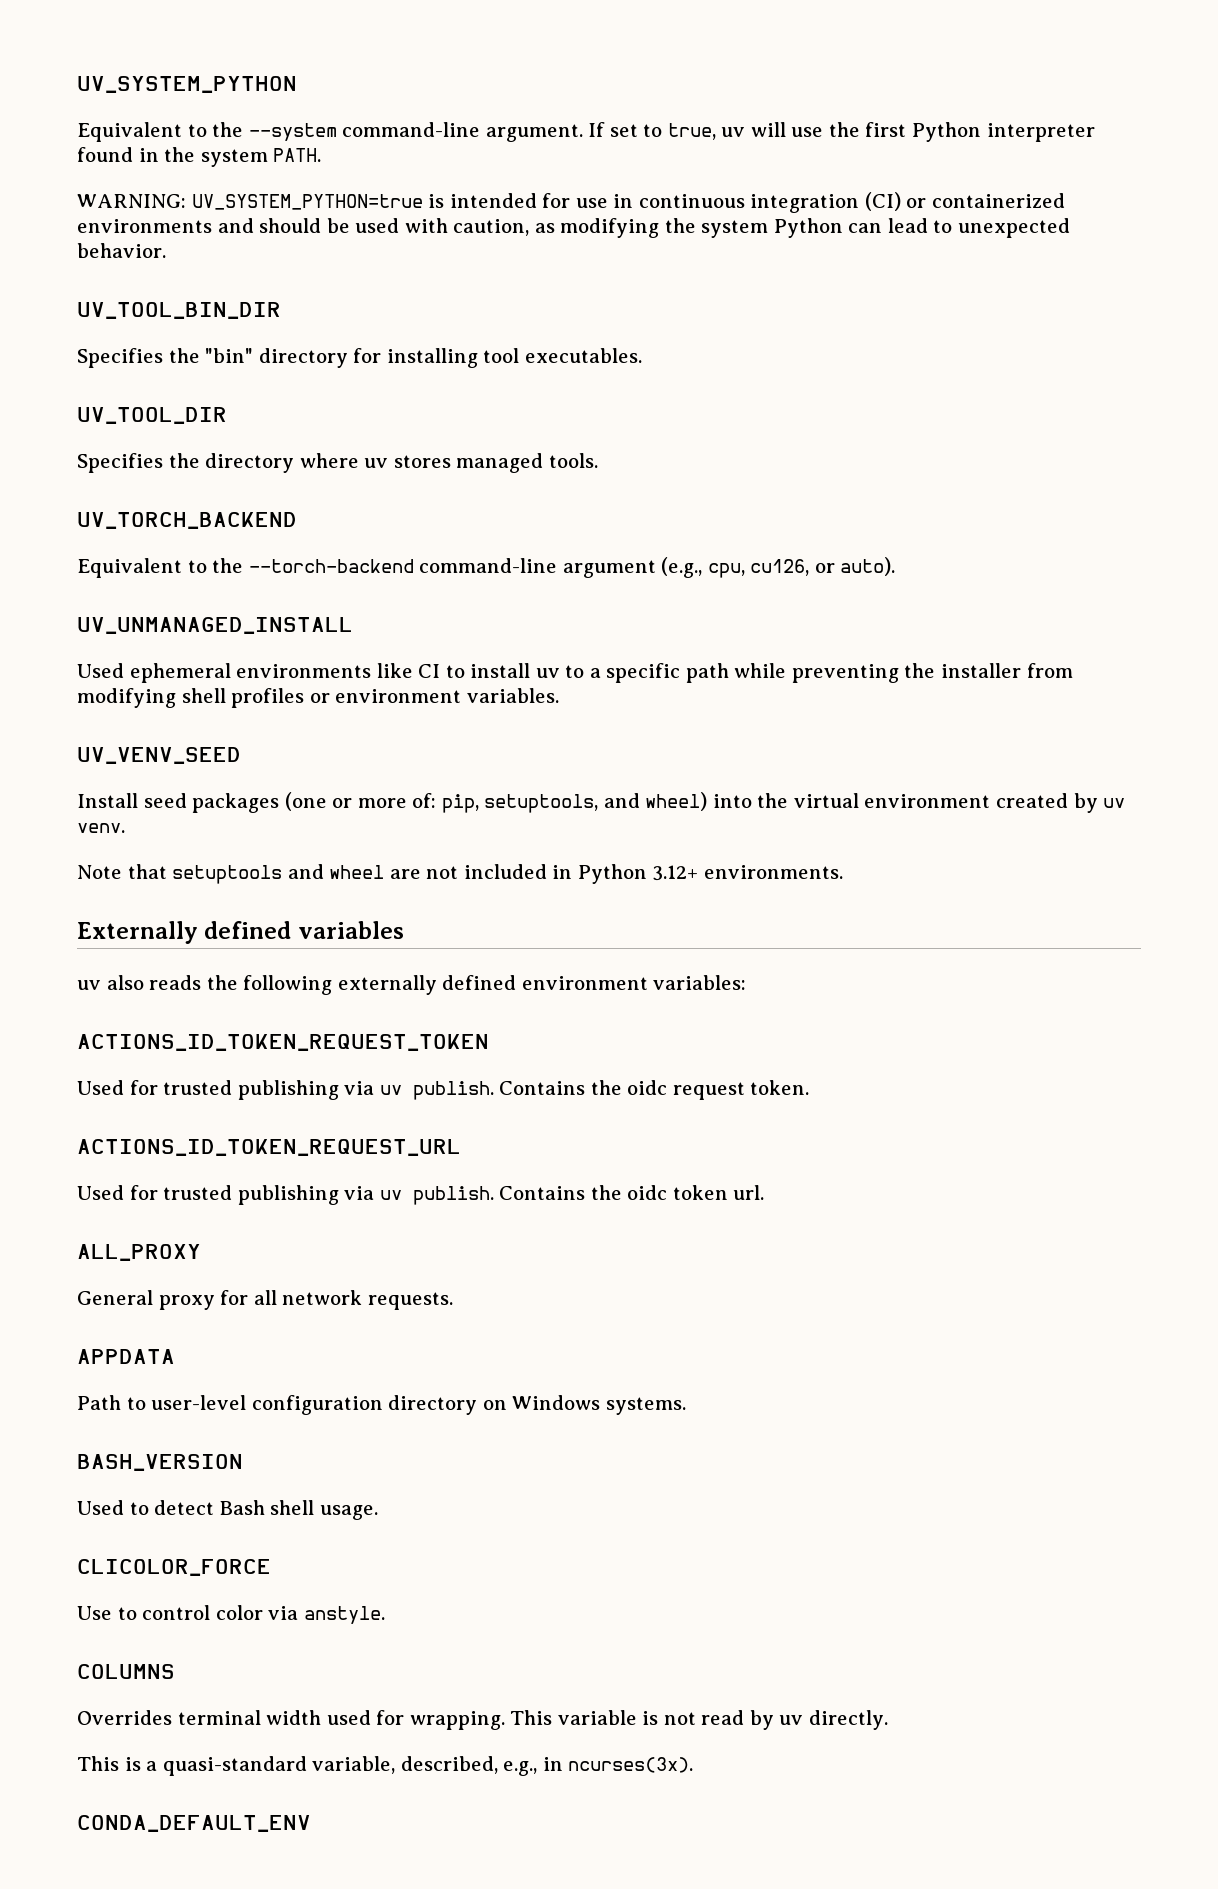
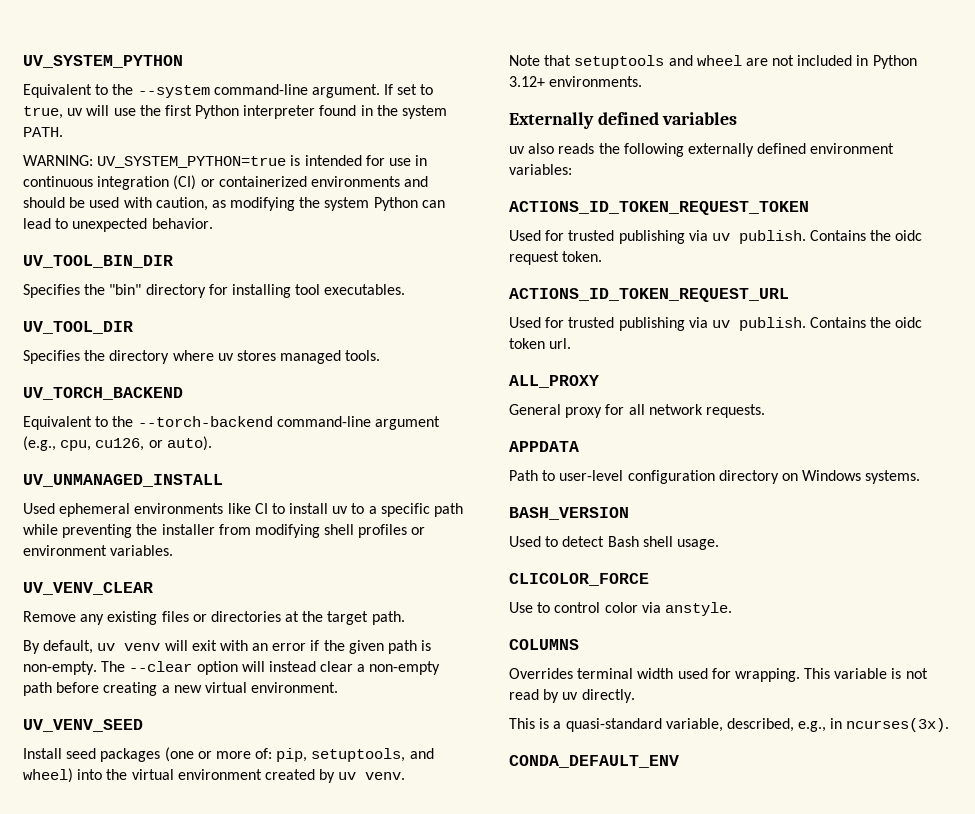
+ UV_VENV_CLEAR
+ Remove any existing files or directories at the target path.
+ By default, uv venv will exit with an error if the given path is non-empty. The --clear option will instead clear a non-empty path before creating a new virtual environment.

